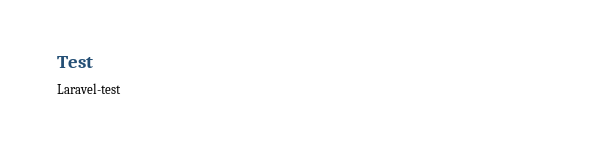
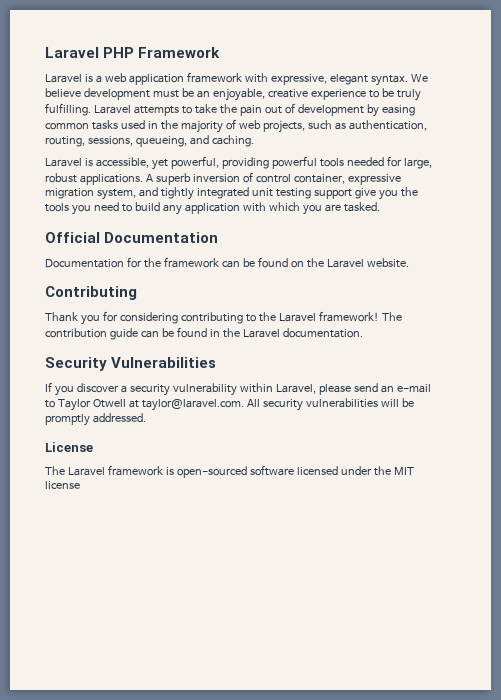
- Test
- Laravel-test
+ Laravel PHP Framework
+ Laravel is a web application framework with expressive, elegant syntax. We believe development must be an enjoyable, creative experience to be truly fulfilling. Laravel attempts to take the pain out of development by easing common tasks used in the majority of web projects, such as authentication, routing, sessions, queueing, and caching.
+ Laravel is accessible, yet powerful, providing powerful tools needed for large, robust applications. A superb inversion of control container, expressive migration system, and tightly integrated unit testing support give you the tools you need to build any application with which you are tasked.
+ Official Documentation
+ Documentation for the framework can be found on the Laravel website.
+ Contributing
+ Thank you for considering contributing to the Laravel framework! The contribution guide can be found in the Laravel documentation.
+ Security Vulnerabilities
+ If you discover a security vulnerability within Laravel, please send an e-mail to Taylor Otwell at taylor@laravel.com. All security vulnerabilities will be promptly addressed.
+ License
+ The Laravel framework is open-sourced software licensed under the MIT license

